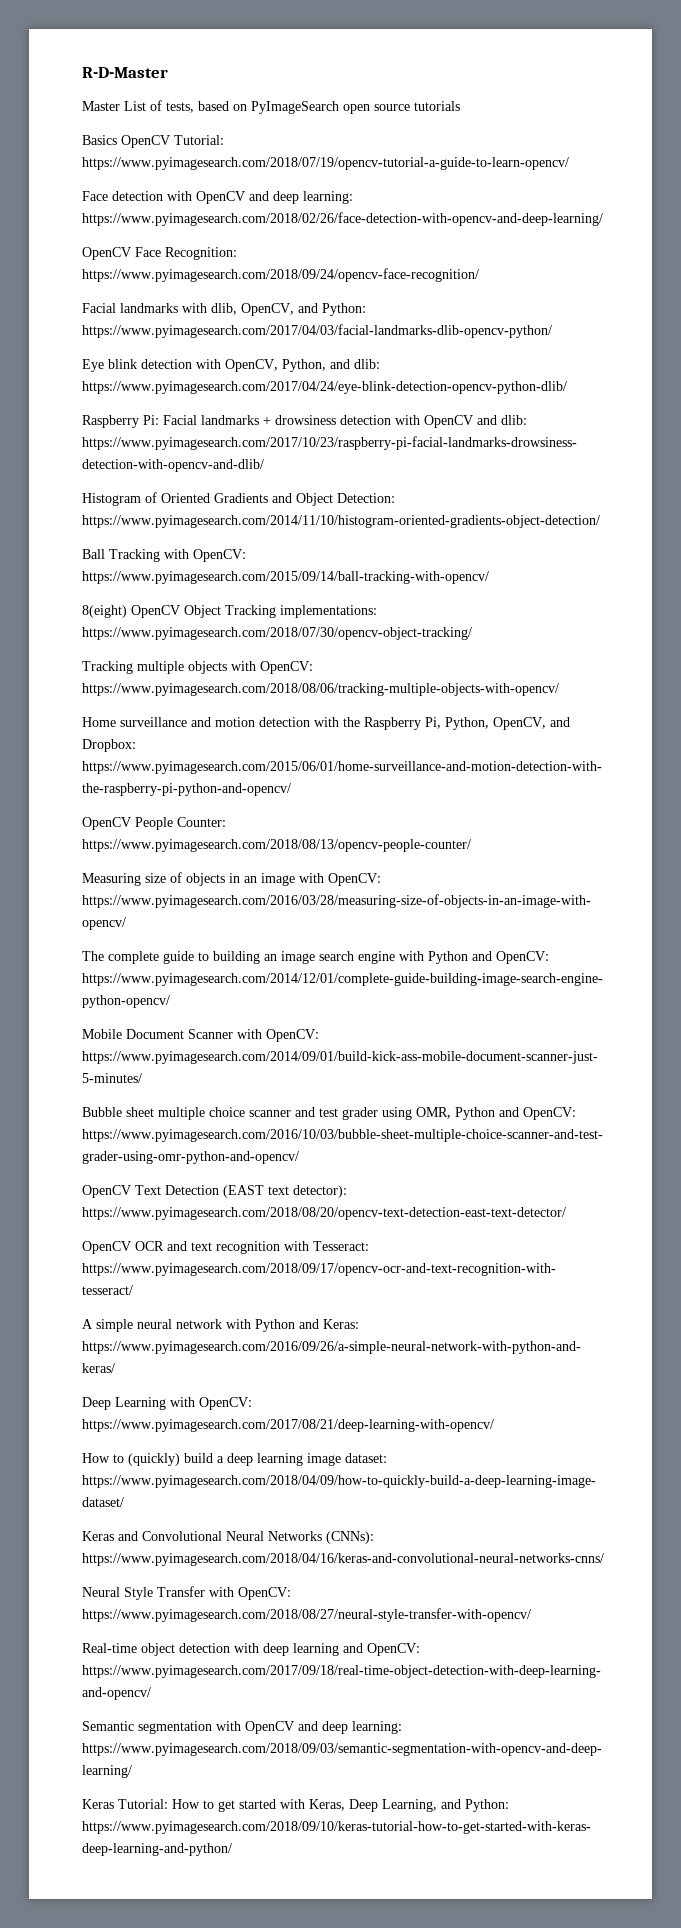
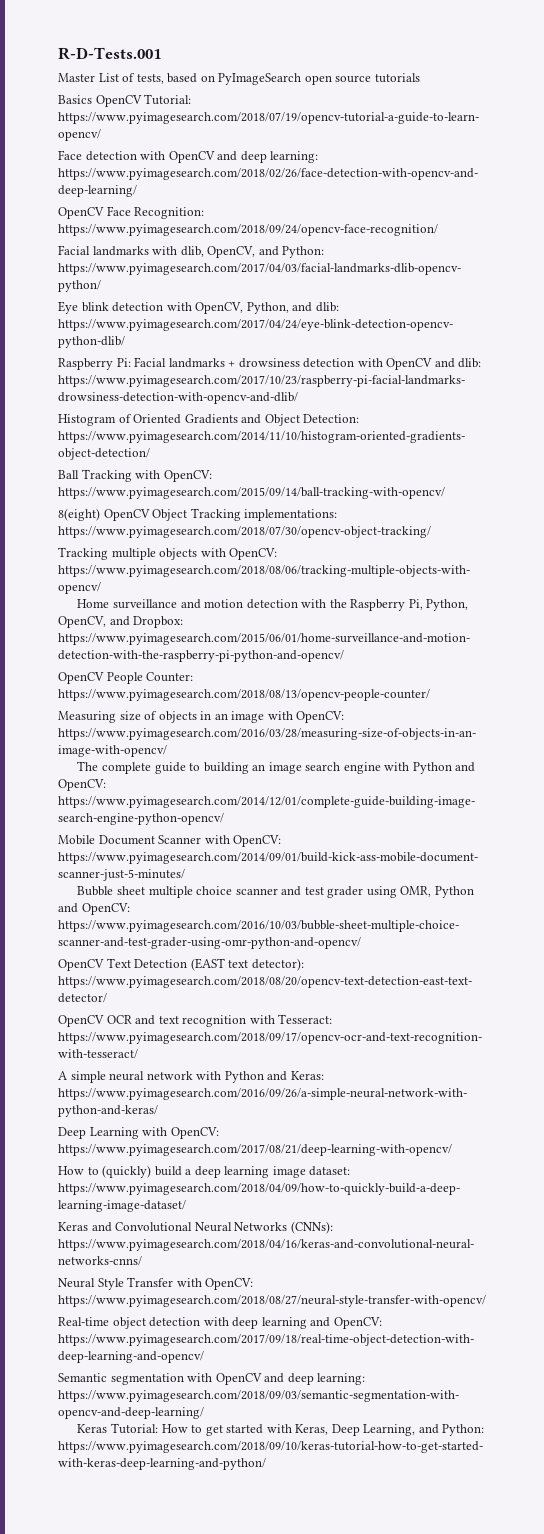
- R-D-Master
+ R-D-Tests.001

